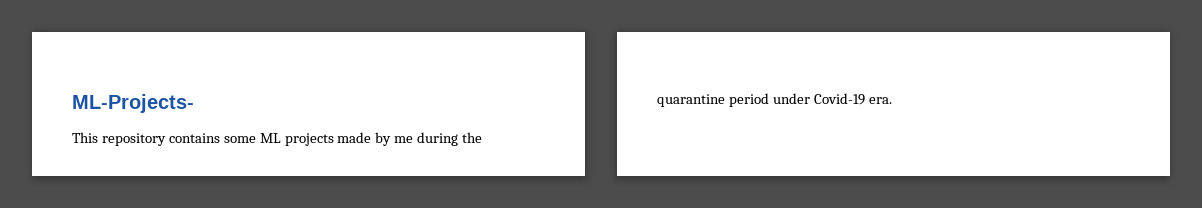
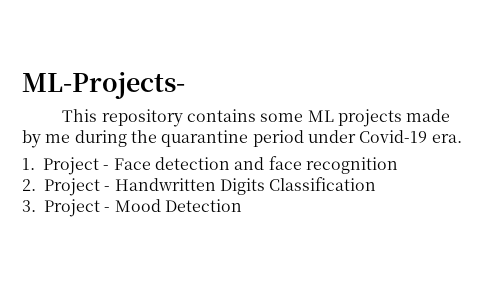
+ 1. Project - Face detection and face recognition
+ 2. Project - Handwritten Digits Classification
+ 3. Project - Mood Detection

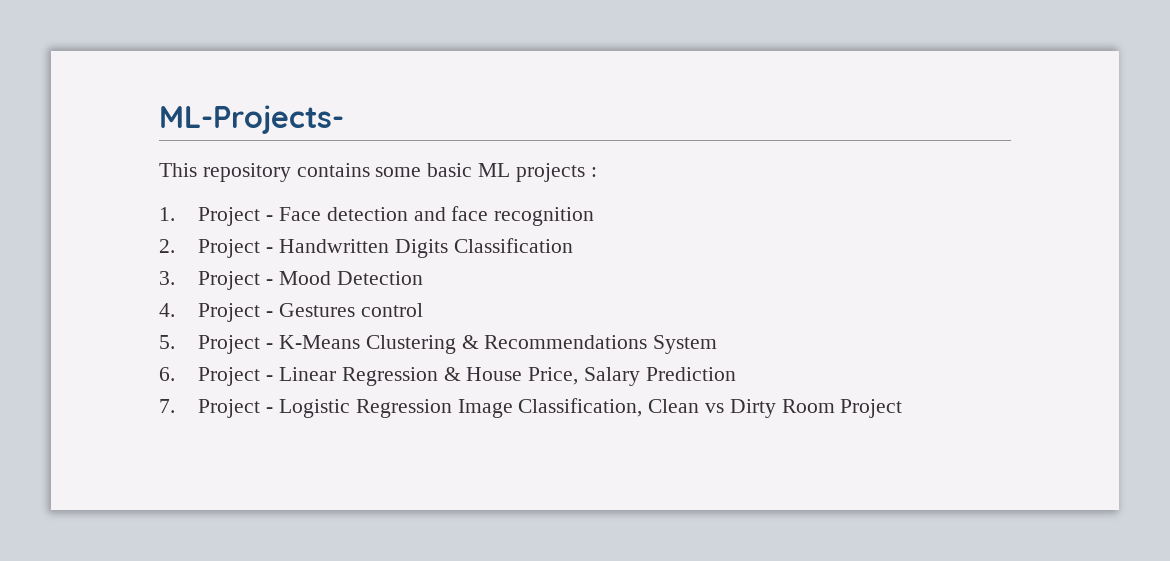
- This repository contains some ML projects made by me during the quarantine period under Covid-19 era.
+ This repository contains some basic ML projects :
+ 4. Project - Gestures control
+ 5. Project - K-Means Clustering & Recommendations System
+ 6. Project - Linear Regression & House Price, Salary Prediction
+ 7. Project - Logistic Regression Image Classification, Clean vs Dirty Room Project

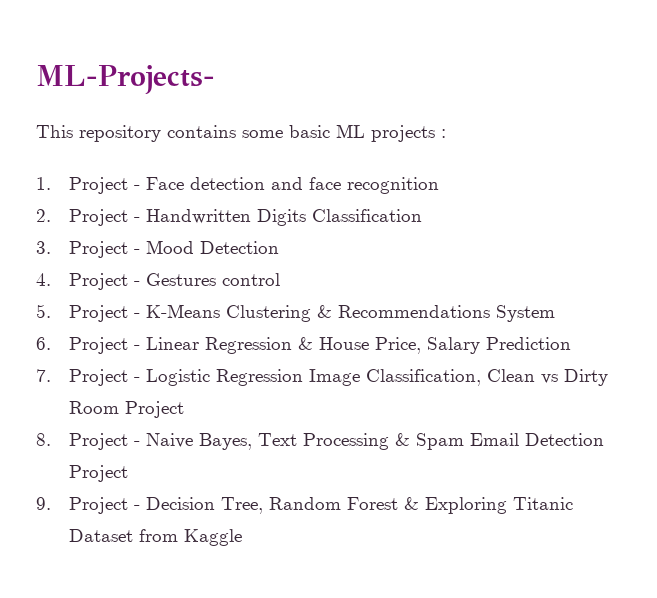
+ 8. Project - Naive Bayes, Text Processing & Spam Email Detection Project
+ 9. Project - Decision Tree, Random Forest & Exploring Titanic Dataset from Kaggle

